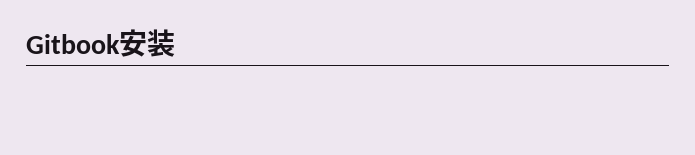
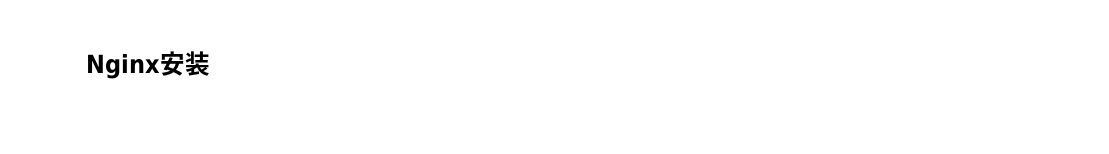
- Gitbook安装
+ Nginx安装

